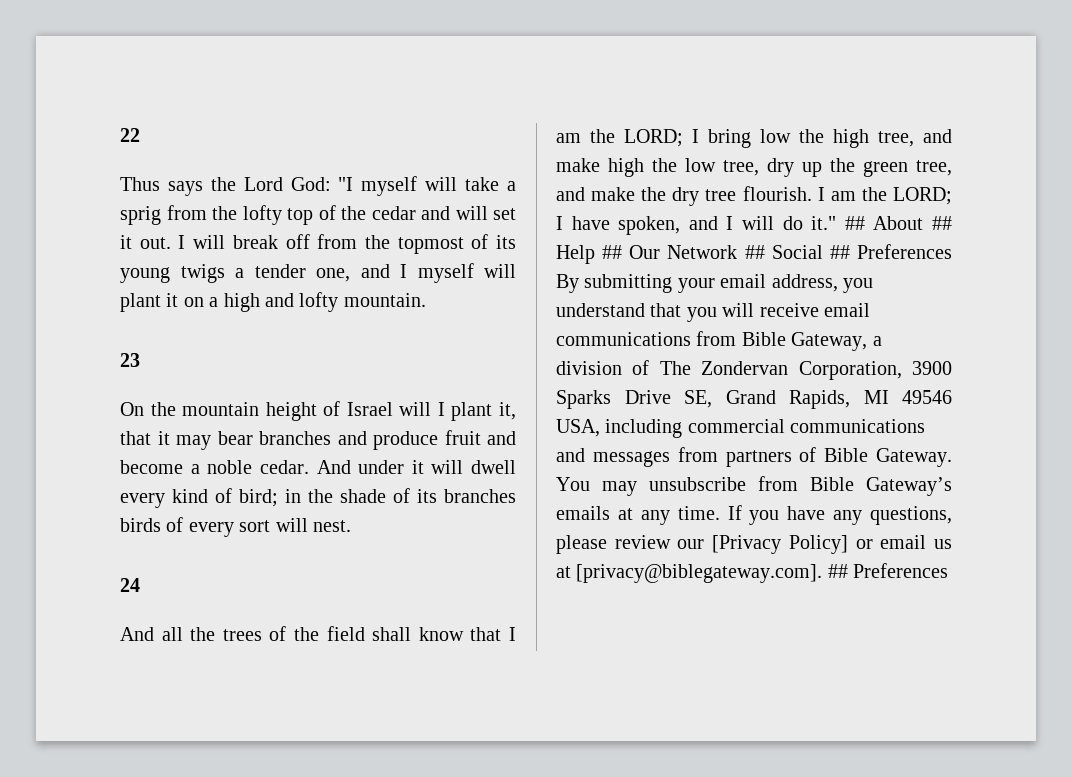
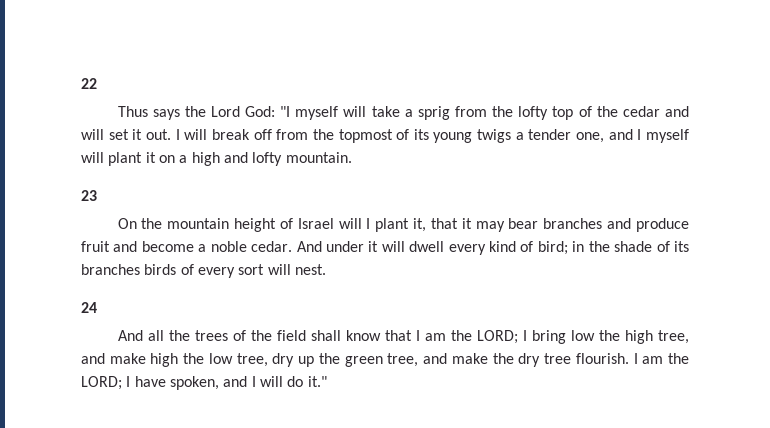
- ## About ## Help ## Our Network ## Social ## Preferences By submitting your email address, you understand that you will receive email communications from Bible Gateway, a division of The Zondervan Corporation, 3900 Sparks Drive SE, Grand Rapids, MI 49546 USA, including commercial communications and messages from partners of Bible Gateway. You may unsubscribe from Bible Gateway’s emails at any time. If you have any questions, please review our [Privacy Policy] or email us at [privacy@biblegateway.com]. ## Preferences

